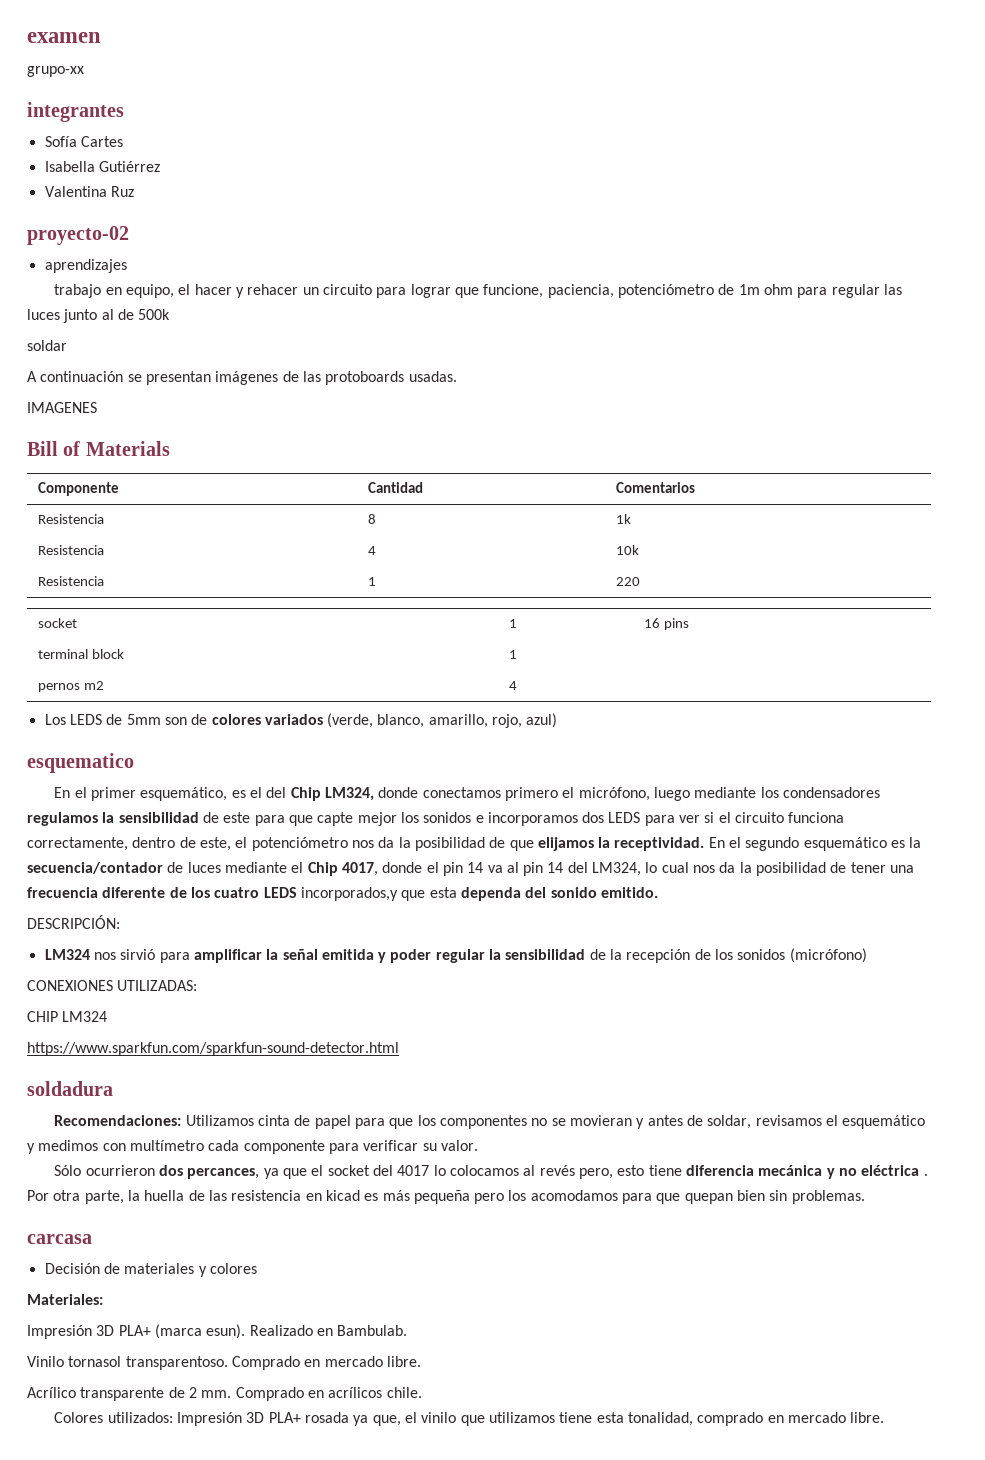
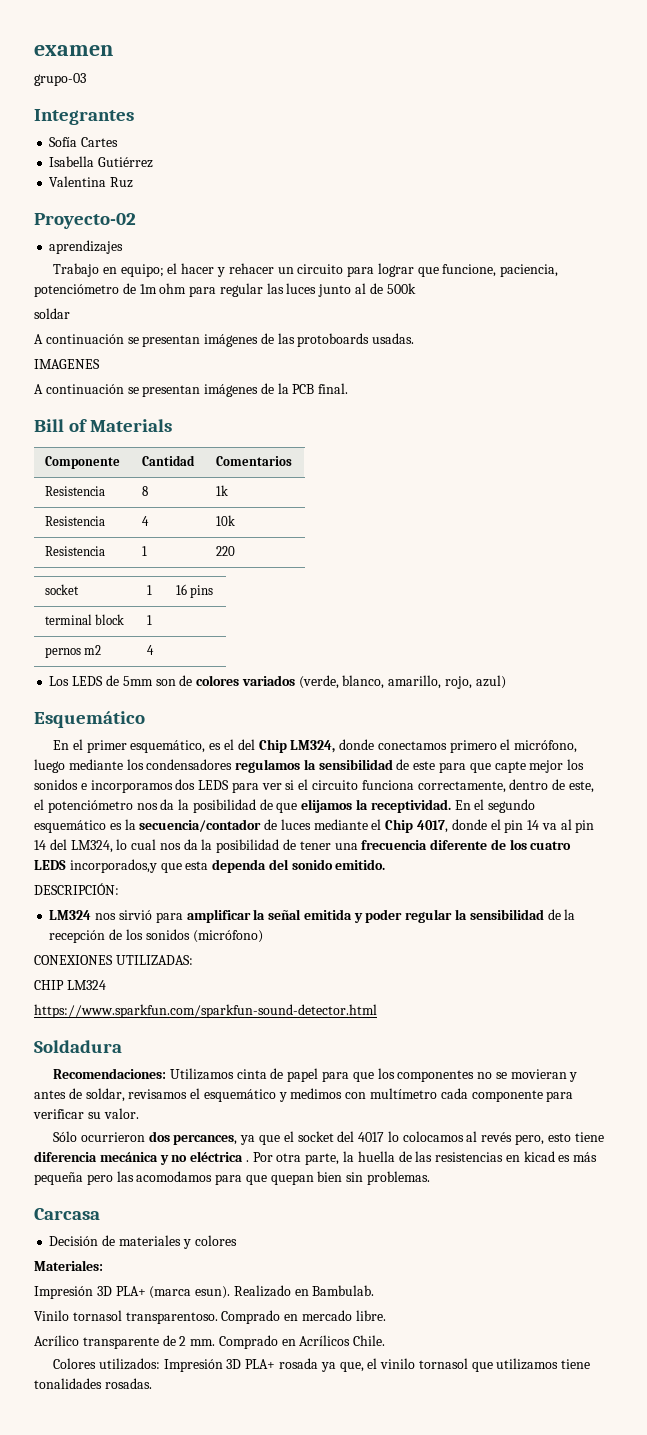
- grupo-xx
- integrantes
+ grupo-03
+ Integrantes
- proyecto-02
+ Proyecto-02
- trabajo en equipo, el hacer y rehacer un circuito para lograr que funcione, paciencia, potenciómetro de 1m ohm para regular las luces junto al de 500k
+ Trabajo en equipo; el hacer y rehacer un circuito para lograr que funcione, paciencia, potenciómetro de 1m ohm para regular las luces junto al de 500k
+ A continuación se presentan imágenes de la PCB final.
- esquematico
+ Esquemático
- soldadura
+ Soldadura
- Por otra parte, la huella de las resistencia en kicad es más pequeña pero los acomodamos para que quepan bien sin problemas.
+ Por otra parte, la huella de las resistencias en kicad es más pequeña pero las acomodamos para que quepan bien sin problemas.
- carcasa
+ Carcasa
- Comprado en acrílicos chile.
+ Comprado en Acrílicos Chile.
- Colores utilizados: Impresión 3D PLA+ rosada ya que, el vinilo que utilizamos tiene esta tonalidad, comprado en mercado libre.
+ Colores utilizados: Impresión 3D PLA+ rosada ya que, el vinilo tornasol que utilizamos tiene tonalidades rosadas.

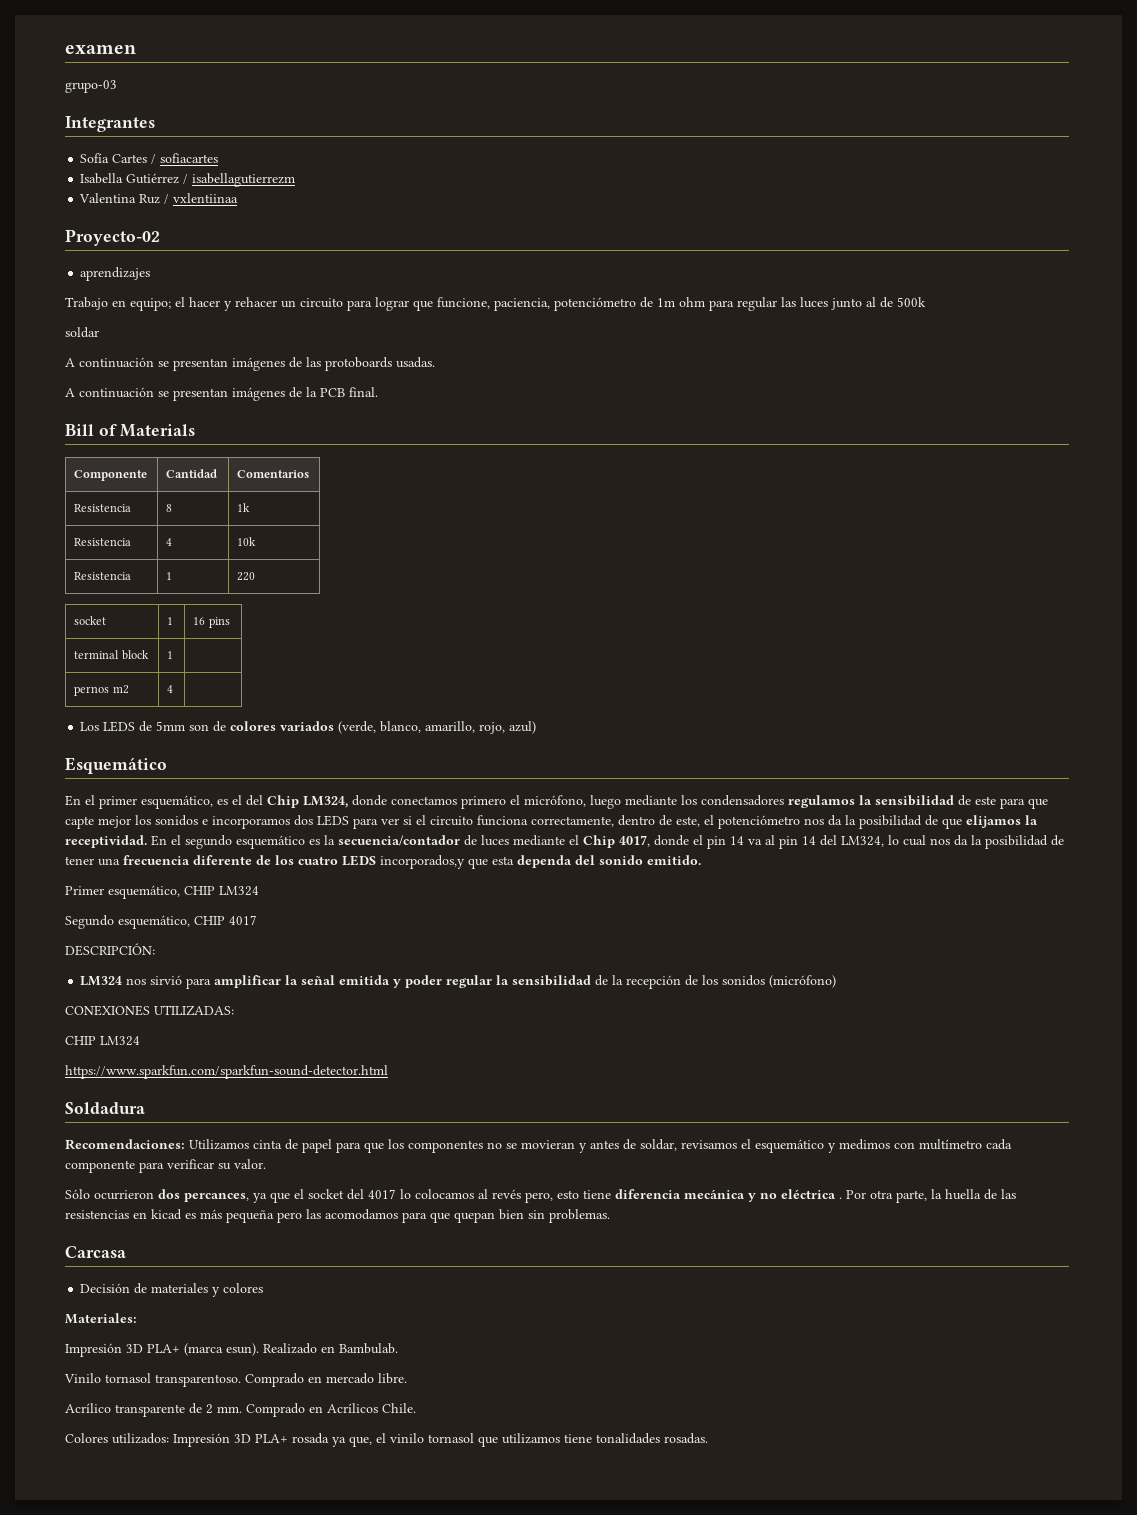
- Sofía Cartes
+ Sofía Cartes / sofiacartes
- Isabella Gutiérrez
+ Isabella Gutiérrez / isabellagutierrezm
- Valentina Ruz
+ Valentina Ruz / vxlentiinaa
- IMAGENES
+ Primer esquemático, CHIP LM324
+ Segundo esquemático, CHIP 4017

